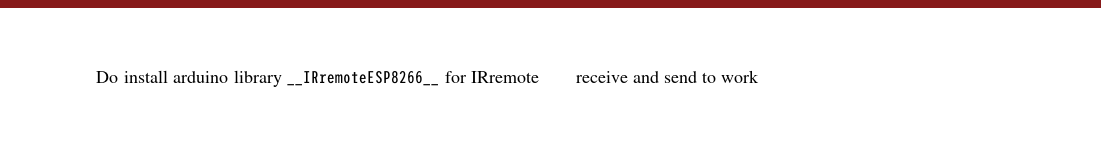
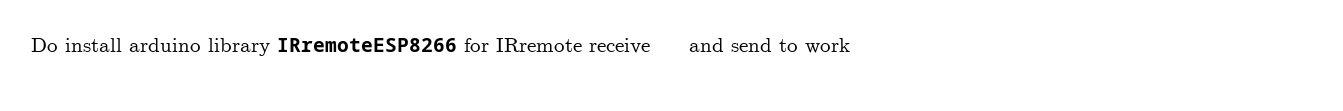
- Do install arduino library __IRremoteESP8266__ for IRremote receive and send to work
+ Do install arduino library IRremoteESP8266 for IRremote receive and send to work

